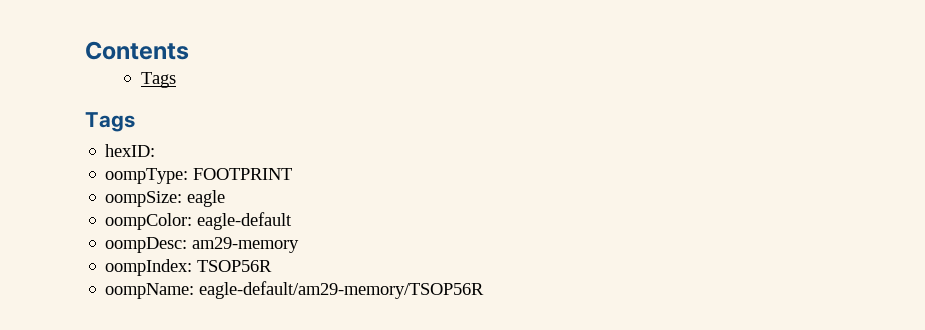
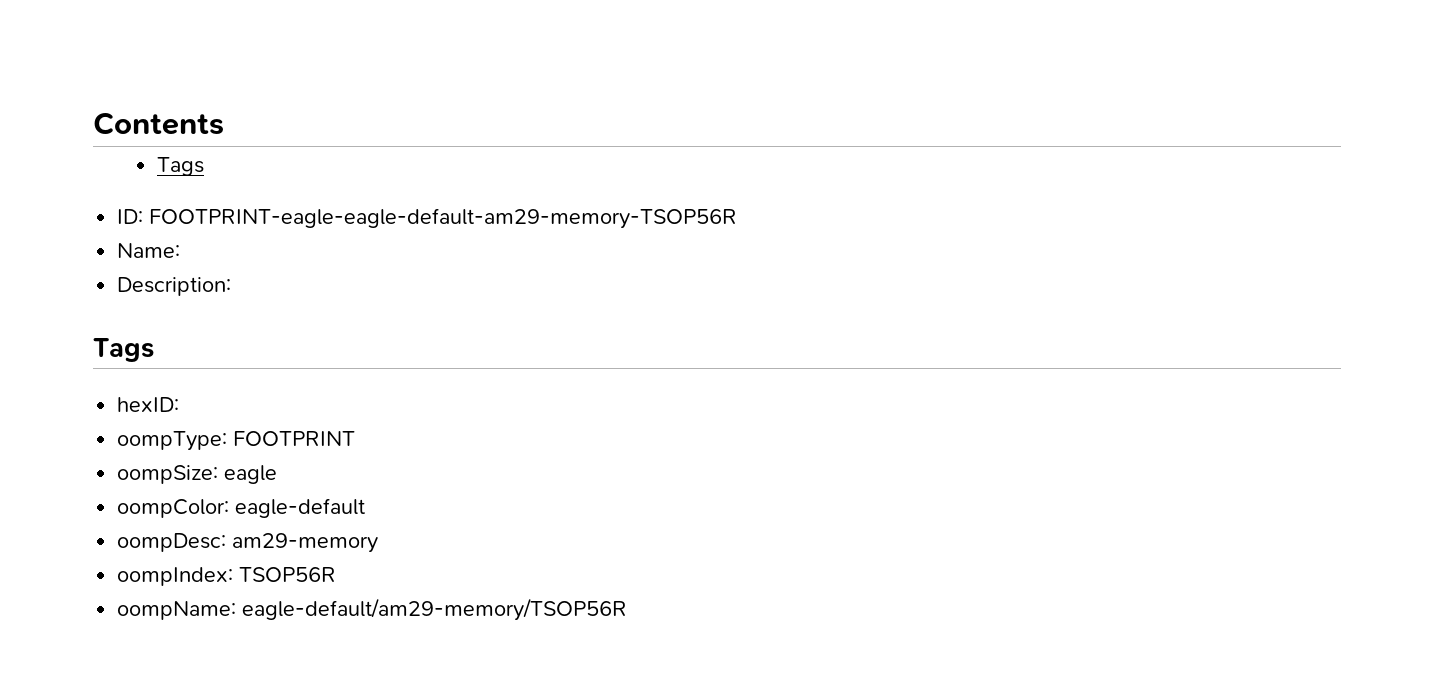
+ ID: FOOTPRINT-eagle-eagle-default-am29-memory-TSOP56R
+ Name:
+ Description:

